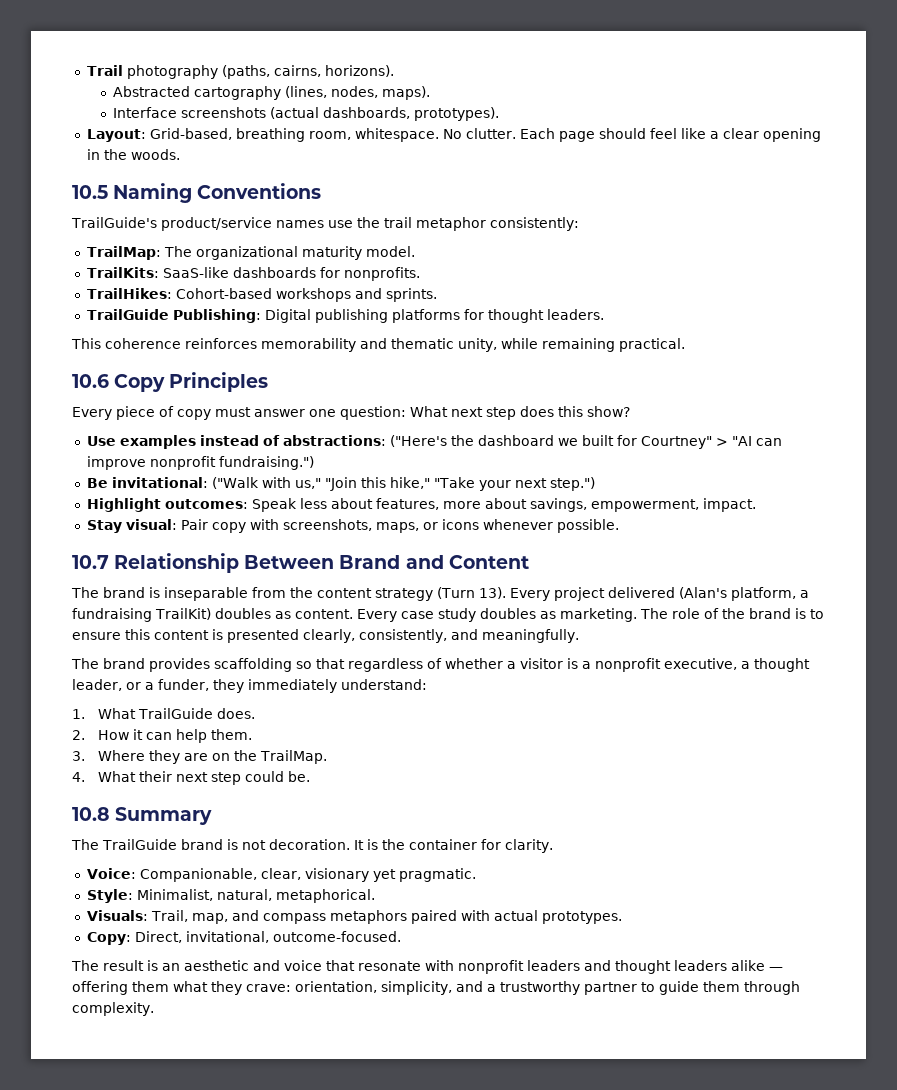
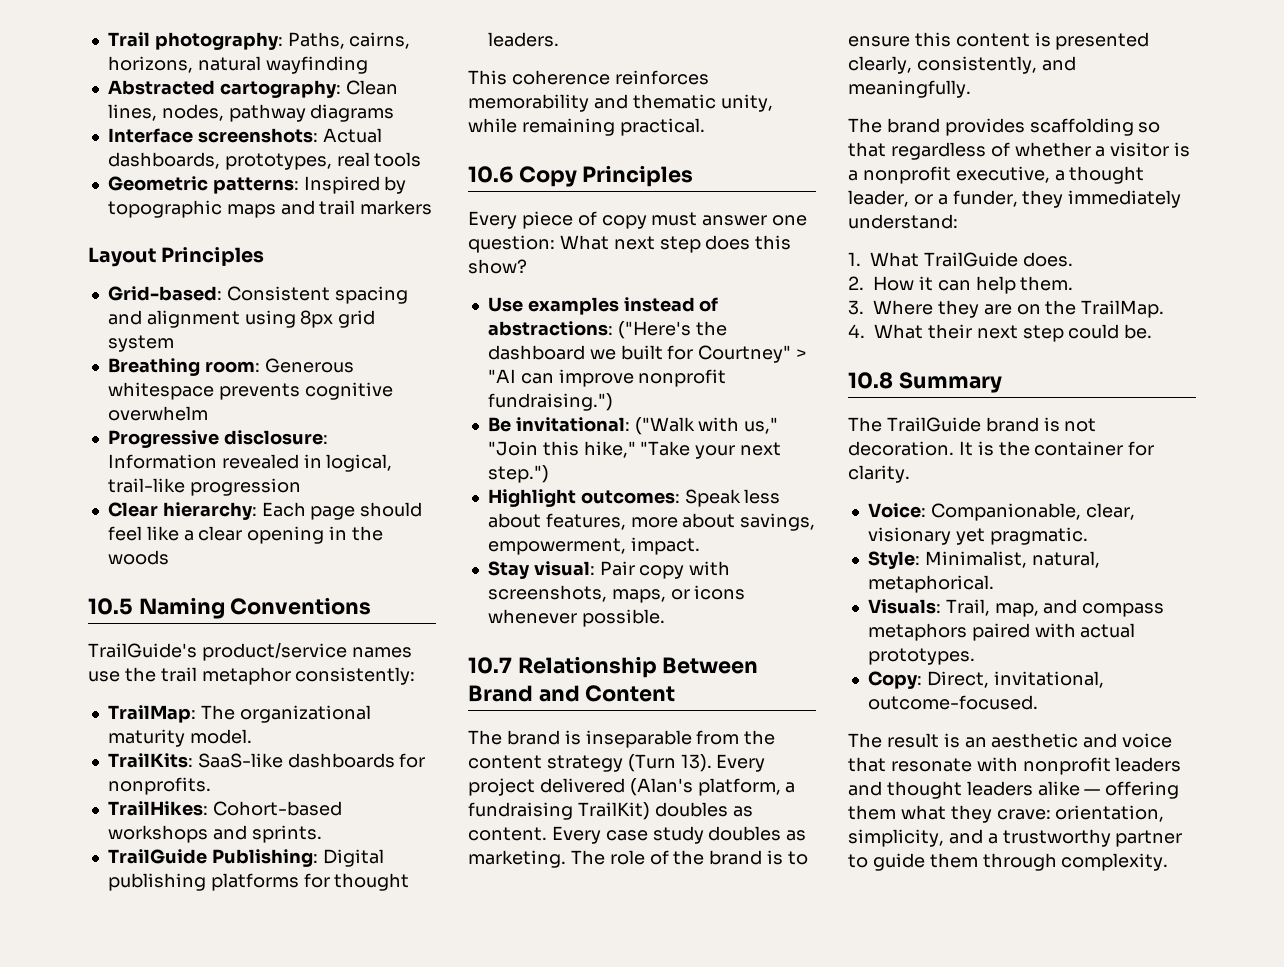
- Trail photography (paths, cairns, horizons).
- Abstracted cartography (lines, nodes, maps).
- Interface screenshots (actual dashboards, prototypes).
- Layout: Grid-based, breathing room, whitespace. No clutter. Each page should feel like a clear opening in the woods.
+ Trail photography: Paths, cairns, horizons, natural wayfinding
+ Abstracted cartography: Clean lines, nodes, pathway diagrams
+ Interface screenshots: Actual dashboards, prototypes, real tools
+ Geometric patterns: Inspired by topographic maps and trail markers
+ Layout Principles
+ Grid-based: Consistent spacing and alignment using 8px grid system
+ Breathing room: Generous whitespace prevents cognitive overwhelm
+ Progressive disclosure: Information revealed in logical, trail-like progression
+ Clear hierarchy: Each page should feel like a clear opening in the woods

